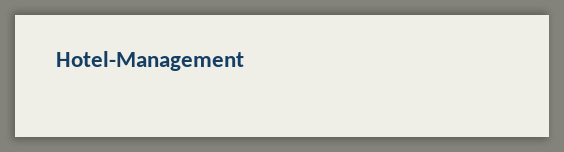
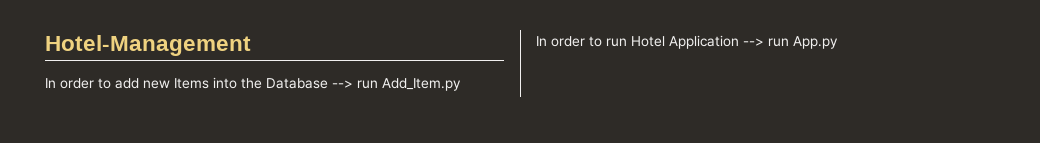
+ In order to add new Items into the Database --> run Add_Item.py
+ In order to run Hotel Application --> run App.py

